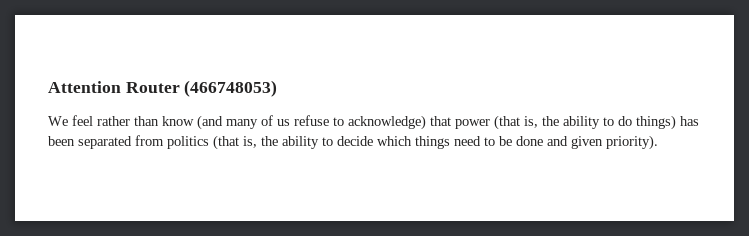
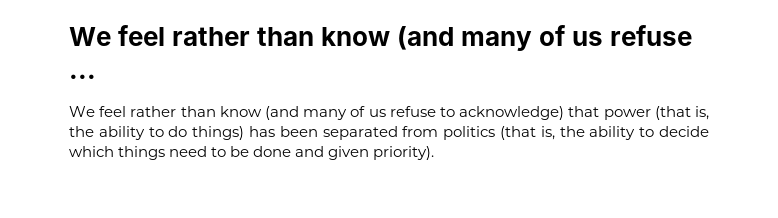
- Attention Router (466748053)
+ We feel rather than know (and many of us refuse ...

